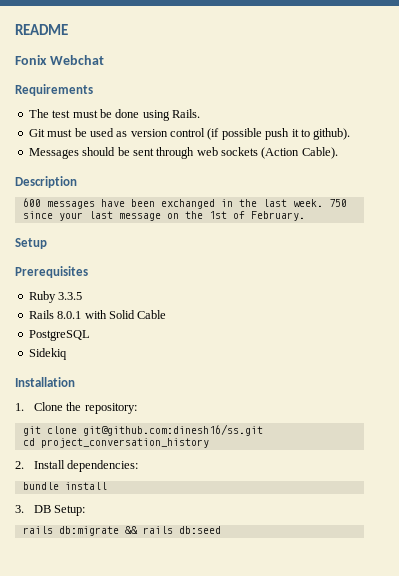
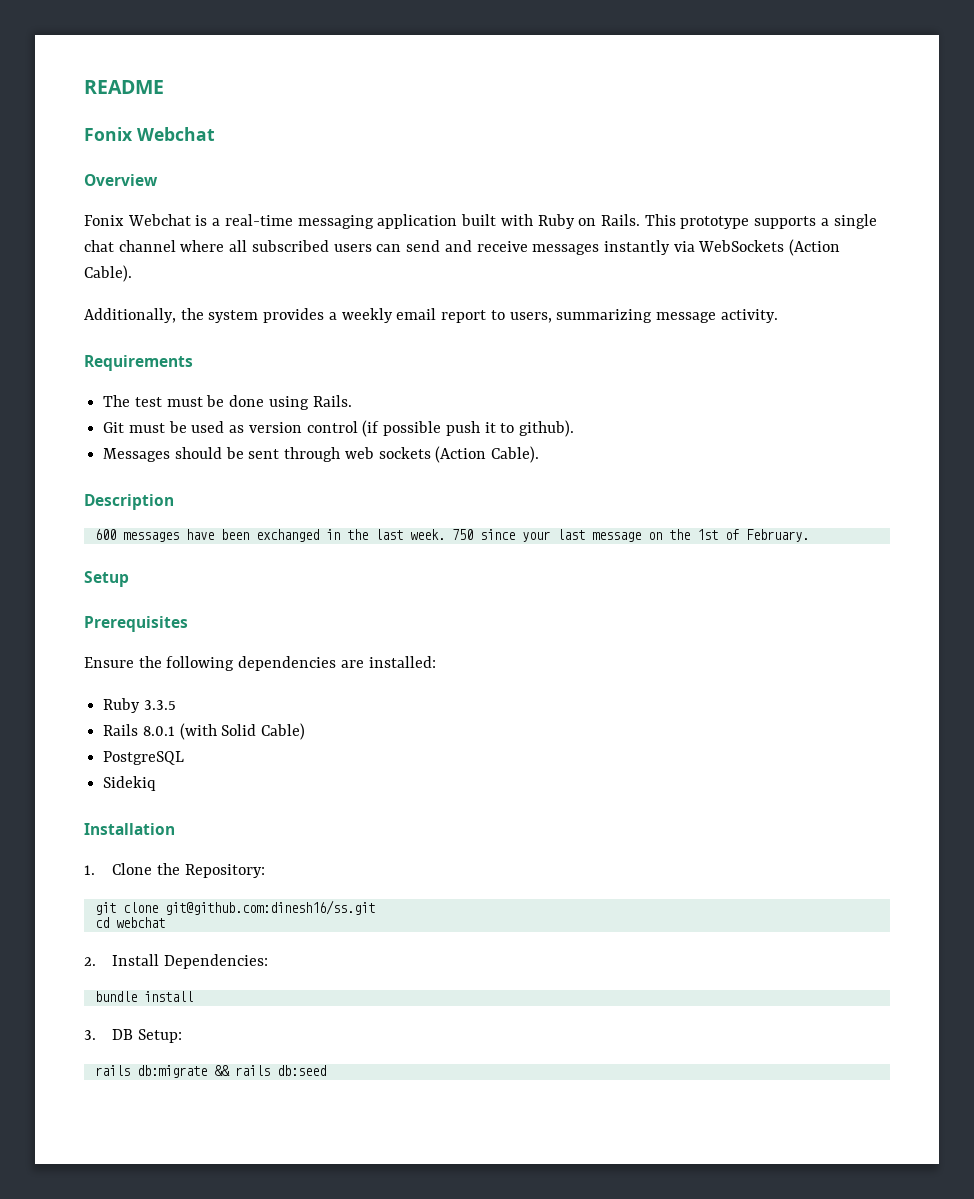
+ Overview
+ Fonix Webchat is a real-time messaging application built with Ruby on Rails. This prototype supports a single chat channel where all subscribed users can send and receive messages instantly via WebSockets (Action Cable).
+ Additionally, the system provides a weekly email report to users, summarizing message activity.
+ Ensure the following dependencies are installed:
- Rails 8.0.1 with Solid Cable
+ Rails 8.0.1 (with Solid Cable)
- 1. Clone the repository:
+ 1. Clone the Repository:
- cd project_conversation_history
+ cd webchat
- 2. Install dependencies:
+ 2. Install Dependencies:

